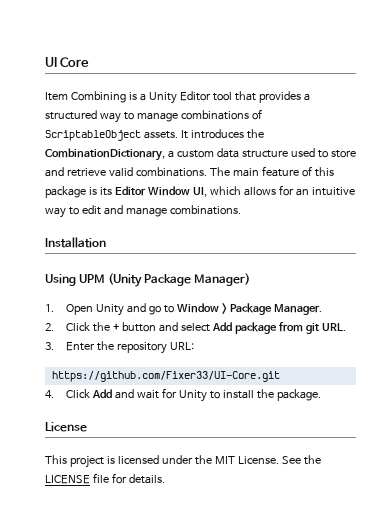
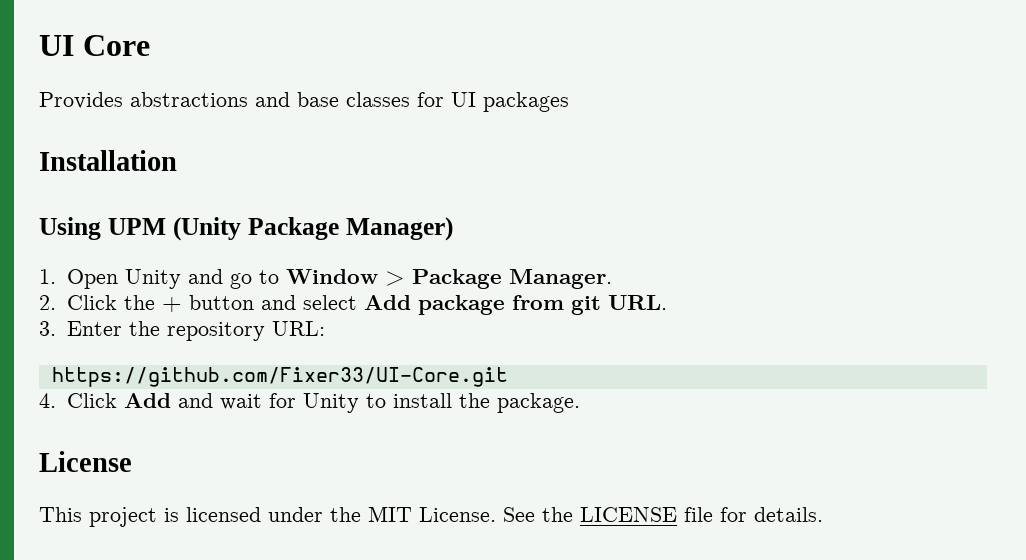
- Item Combining is a Unity Editor tool that provides a structured way to manage combinations of ScriptableObject assets. It introduces the CombinationDictionary, a custom data structure used to store and retrieve valid combinations. The main feature of this package is its Editor Window UI, which allows for an intuitive way to edit and manage combinations.
+ Provides abstractions and base classes for UI packages

